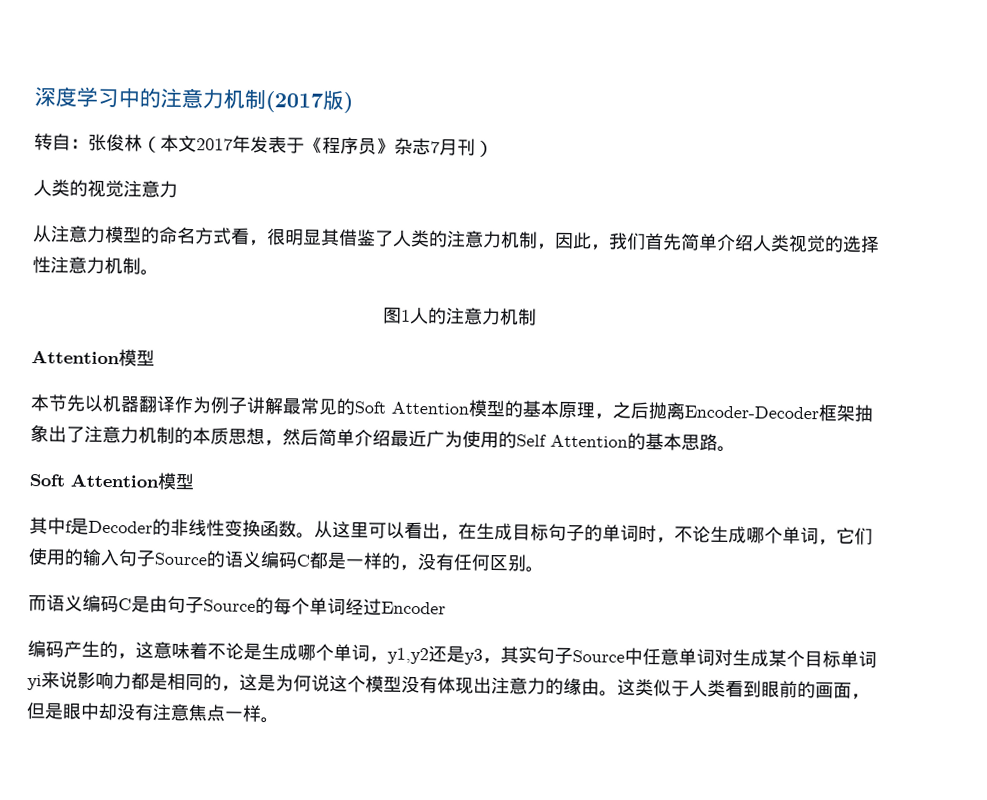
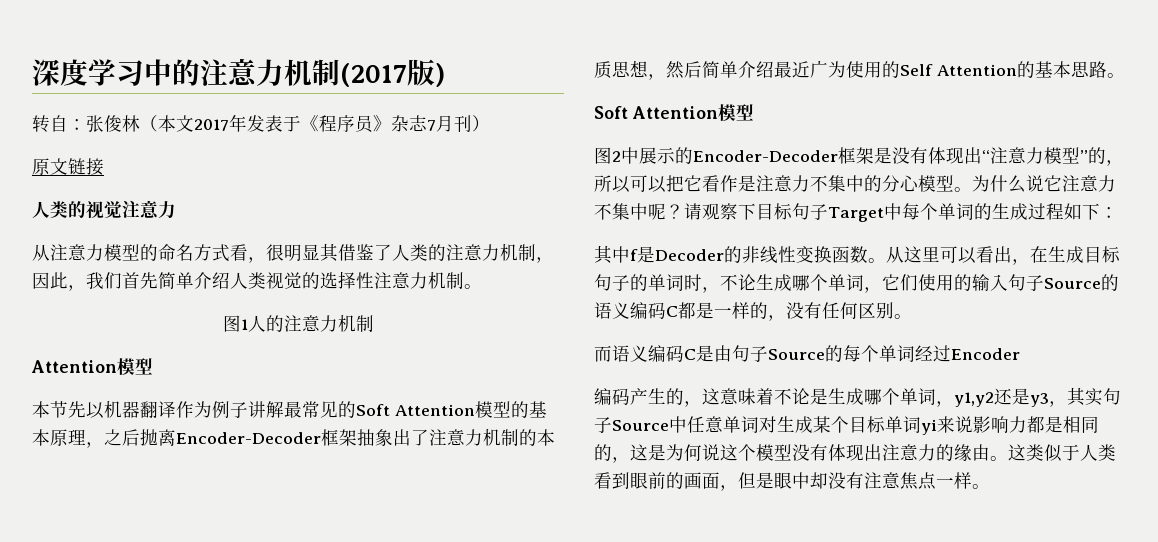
+ 原文链接
+ 图2中展示的Encoder-Decoder框架是没有体现出“注意力模型”的，所以可以把它看作是注意力不集中的分心模型。为什么说它注意力不集中呢？请观察下目标句子Target中每个单词的生成过程如下：

